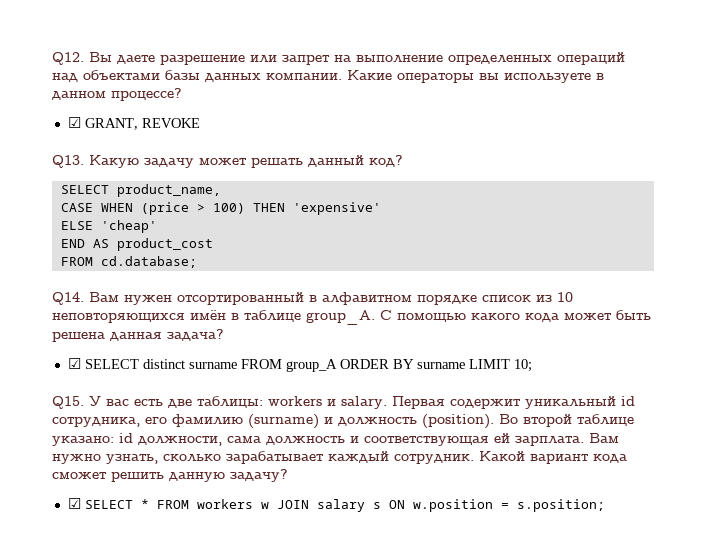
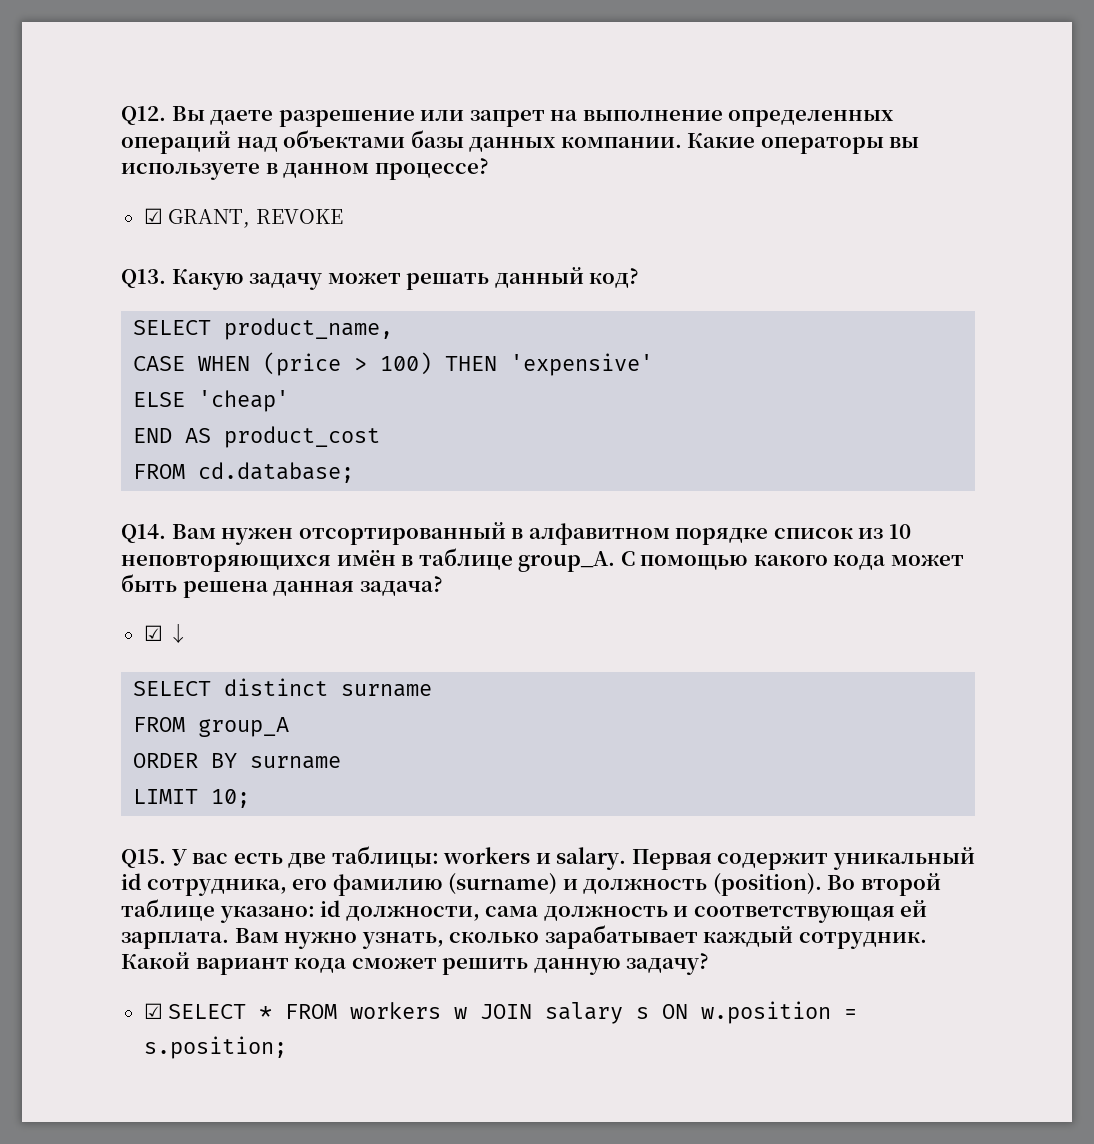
- ☑ SELECT distinct surname FROM group_A ORDER BY surname LIMIT 10;
+ ☑ ↓
+ SELECT distinct surname
+ FROM group_A
+ ORDER BY surname
+ LIMIT 10;

